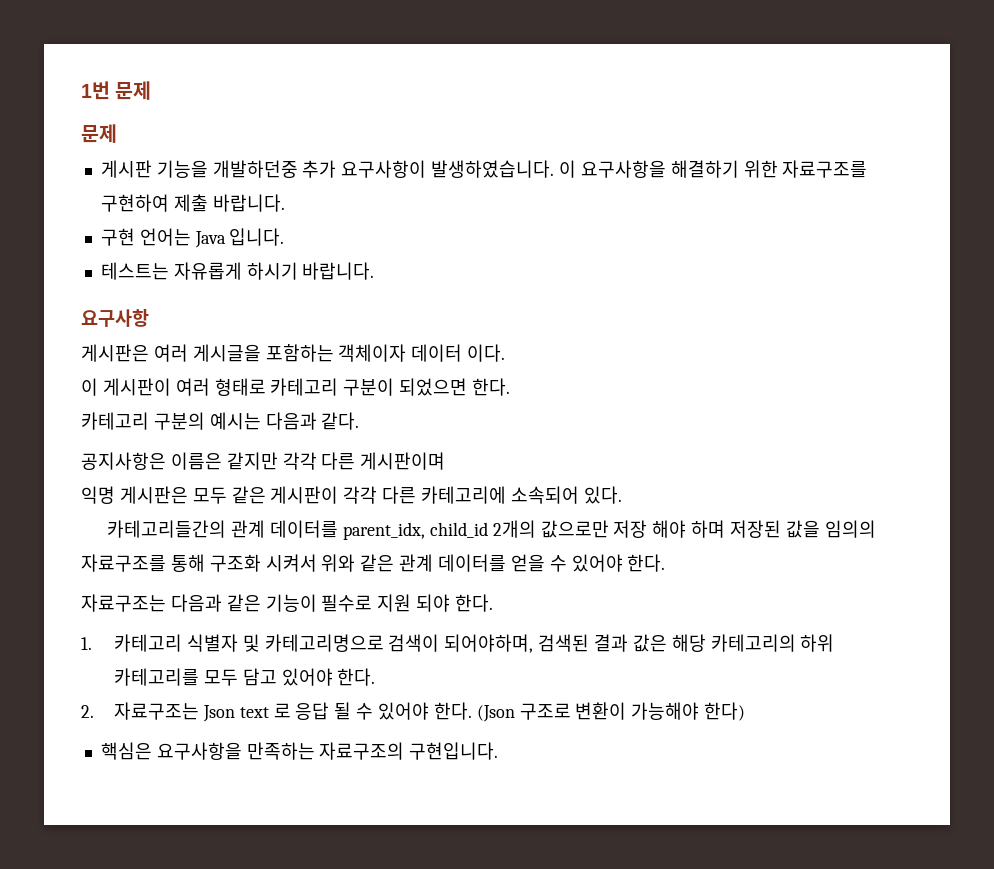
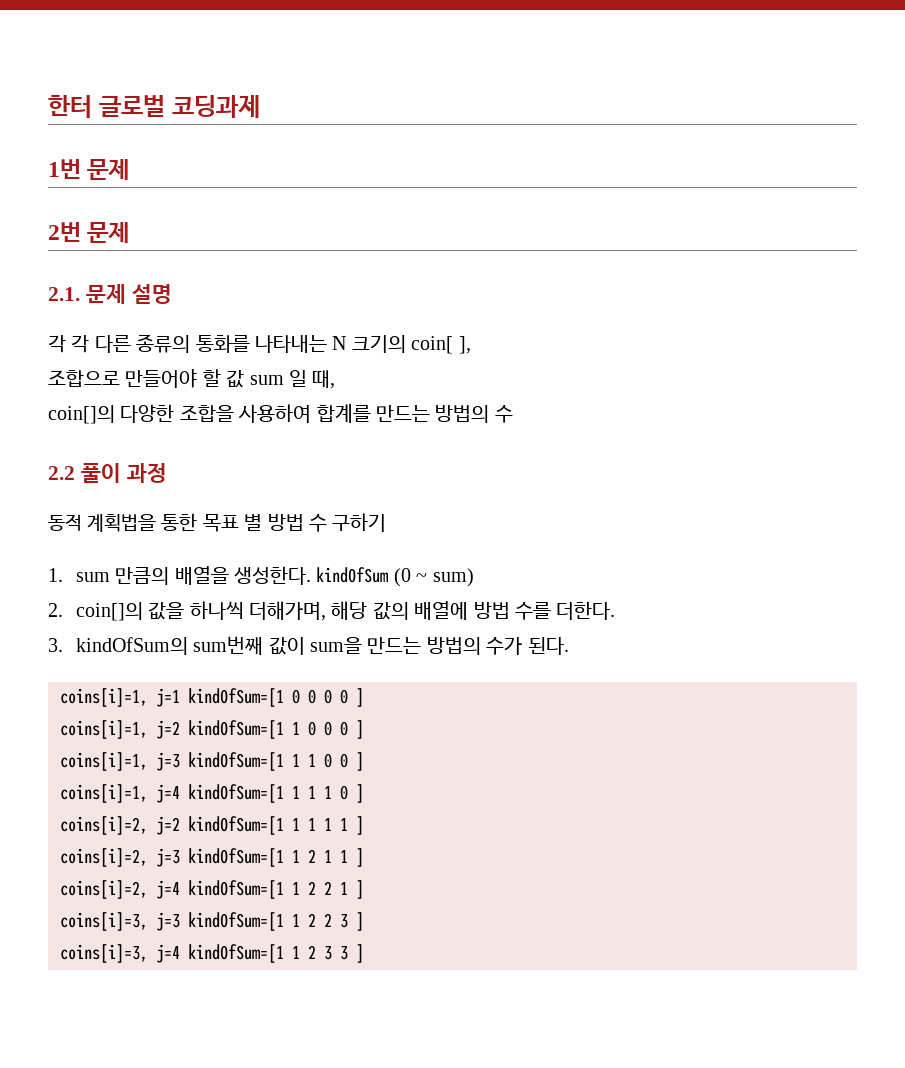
+ 한터 글로벌 코딩과제
  1번 문제
- 문제
- 게시판 기능을 개발하던중 추가 요구사항이 발생하였습니다. 이 요구사항을 해결하기 위한 자료구조를 구현하여 제출 바랍니다.
- 구현 언어는 Java 입니다.
- 테스트는 자유롭게 하시기 바랍니다.
- 요구사항
- 게시판은 여러 게시글을 포함하는 객체이자 데이터 이다.
- 이 게시판이 여러 형태로 카테고리 구분이 되었으면 한다.
- 카테고리 구분의 예시는 다음과 같다.
- 공지사항은 이름은 같지만 각각 다른 게시판이며
- 익명 게시판은 모두 같은 게시판이 각각 다른 카테고리에 소속되어 있다.
- 카테고리들간의 관계 데이터를 parent_idx, child_id 2개의 값으로만 저장 해야 하며 저장된 값을 임의의 자료구조를 통해 구조화 시켜서 위와 같은 관계 데이터를 얻을 수 있어야 한다.
- 자료구조는 다음과 같은 기능이 필수로 지원 되야 한다.
- 1. 카테고리 식별자 및 카테고리명으로 검색이 되어야하며, 검색된 결과 값은 해당 카테고리의 하위 카테고리를 모두 담고 있어야 한다.
- 2. 자료구조는 Json text 로 응답 될 수 있어야 한다. (Json 구조로 변환이 가능해야 한다)
- 핵심은 요구사항을 만족하는 자료구조의 구현입니다.
+ 2번 문제
+ 2.1. 문제 설명
+ 각 각 다른 종류의 통화를 나타내는 N 크기의 coin[ ],
+ 조합으로 만들어야 할 값 sum 일 때,
+ coin[]의 다양한 조합을 사용하여 합계를 만드는 방법의 수
+ 2.2 풀이 과정
+ 동적 계획법을 통한 목표 별 방법 수 구하기
+ 1. sum 만큼의 배열을 생성한다. kindOfSum (0 ~ sum)
+ 2. coin[]의 값을 하나씩 더해가며, 해당 값의 배열에 방법 수를 더한다.
+ 3. kindOfSum의 sum번째 값이 sum을 만드는 방법의 수가 된다.
+ coins[i]=1, j=1 kindOfSum=[1 0 0 0 0 ]
+ coins[i]=1, j=2 kindOfSum=[1 1 0 0 0 ]
+ coins[i]=1, j=3 kindOfSum=[1 1 1 0 0 ]
+ coins[i]=1, j=4 kindOfSum=[1 1 1 1 0 ]
+ coins[i]=2, j=2 kindOfSum=[1 1 1 1 1 ]
+ coins[i]=2, j=3 kindOfSum=[1 1 2 1 1 ]
+ coins[i]=2, j=4 kindOfSum=[1 1 2 2 1 ]
+ coins[i]=3, j=3 kindOfSum=[1 1 2 2 3 ]
+ coins[i]=3, j=4 kindOfSum=[1 1 2 3 3 ]

